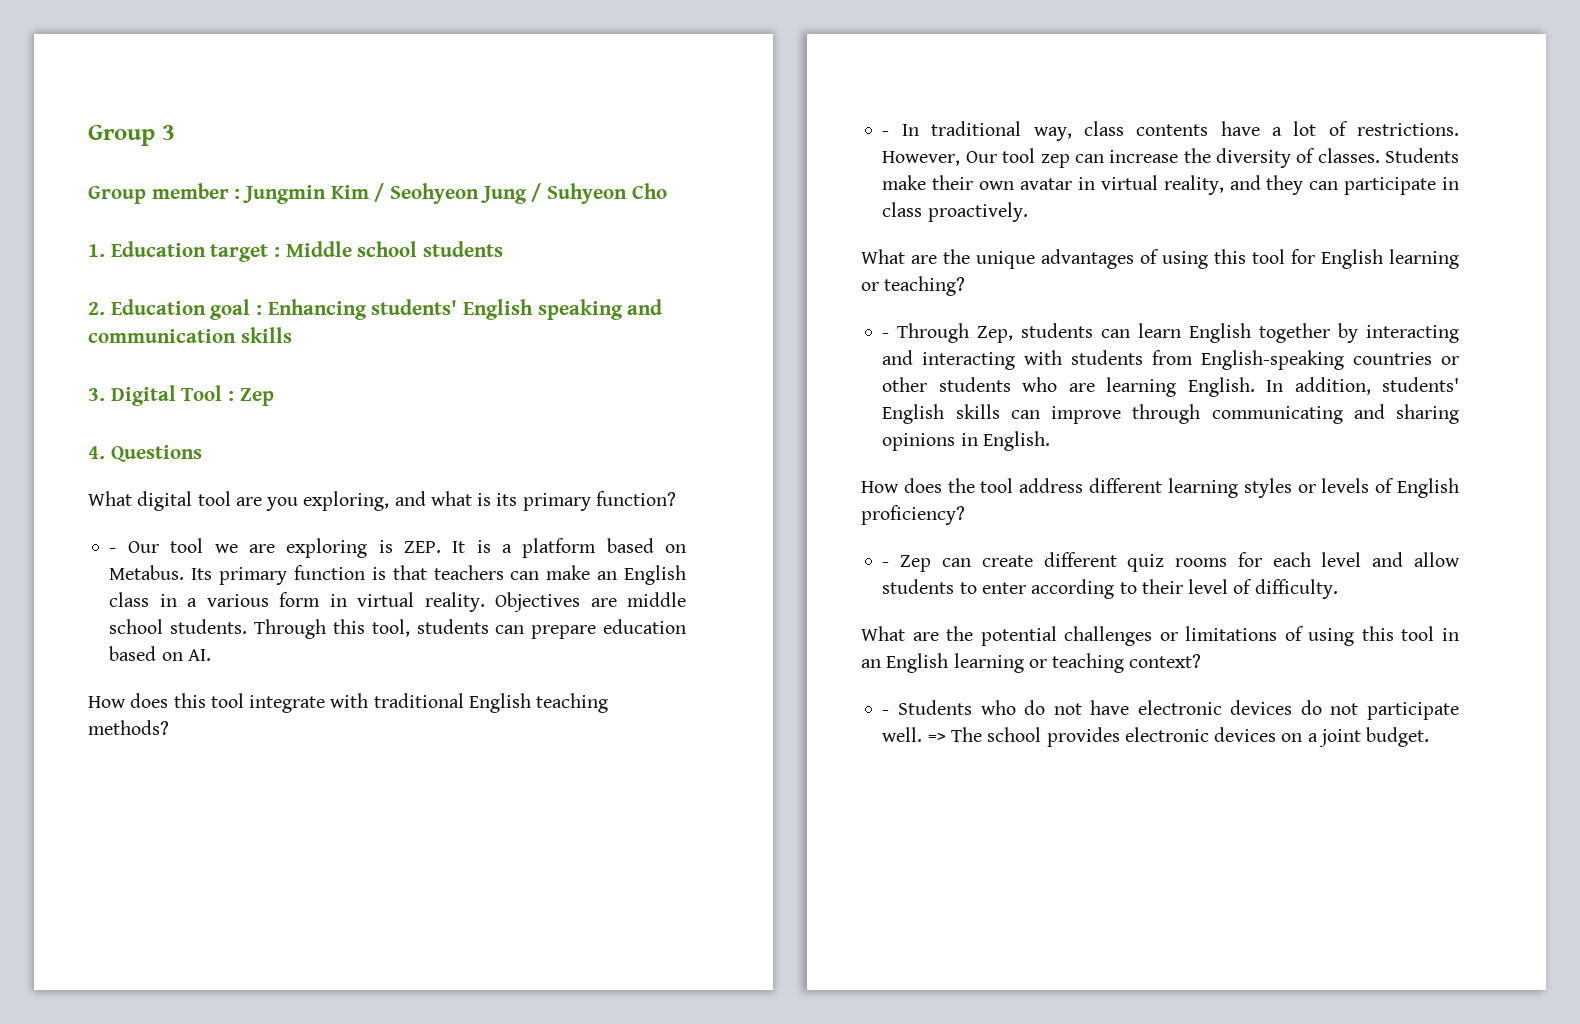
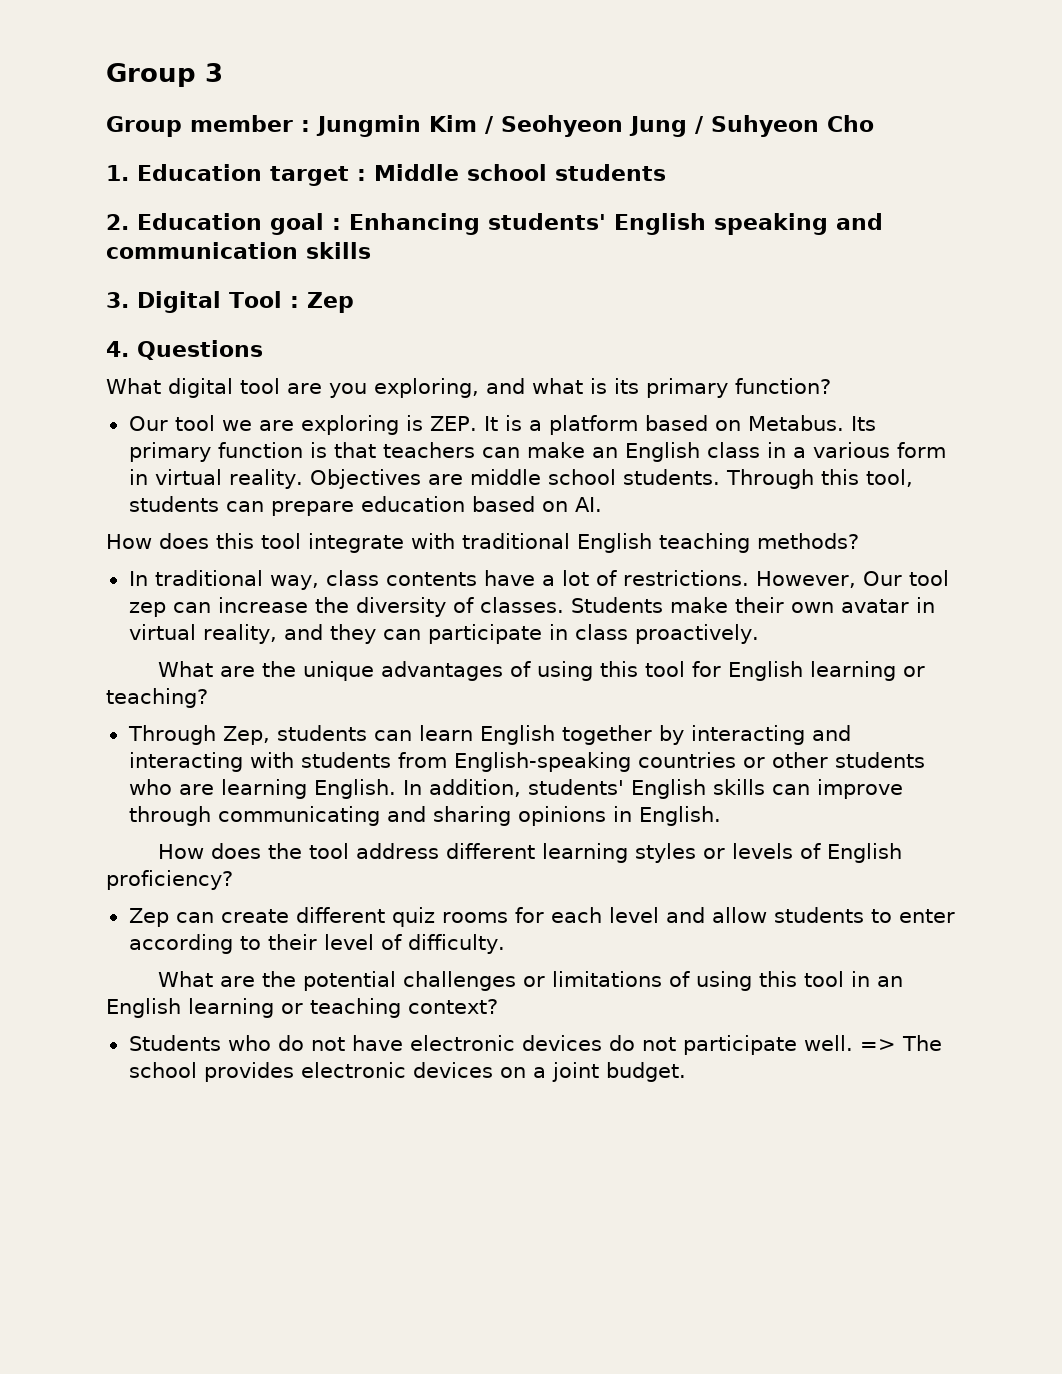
- - Our tool we are exploring is ZEP. It is a platform based on Metabus.
+ Our tool we are exploring is ZEP. It is a platform based on Metabus.
- - In traditional way, class contents have a lot of restrictions.
+ In traditional way, class contents have a lot of restrictions.
- - Through Zep, students can learn English together by interacting and interacting with students from English-speaking countries or other students who are learning English.
+ Through Zep, students can learn English together by interacting and interacting with students from English-speaking countries or other students who are learning English.
- - Zep can create different quiz rooms for each level and allow students to enter according to their level of difficulty.
+ Zep can create different quiz rooms for each level and allow students to enter according to their level of difficulty.
- - Students who do not have electronic devices do not participate well.
+ Students who do not have electronic devices do not participate well.

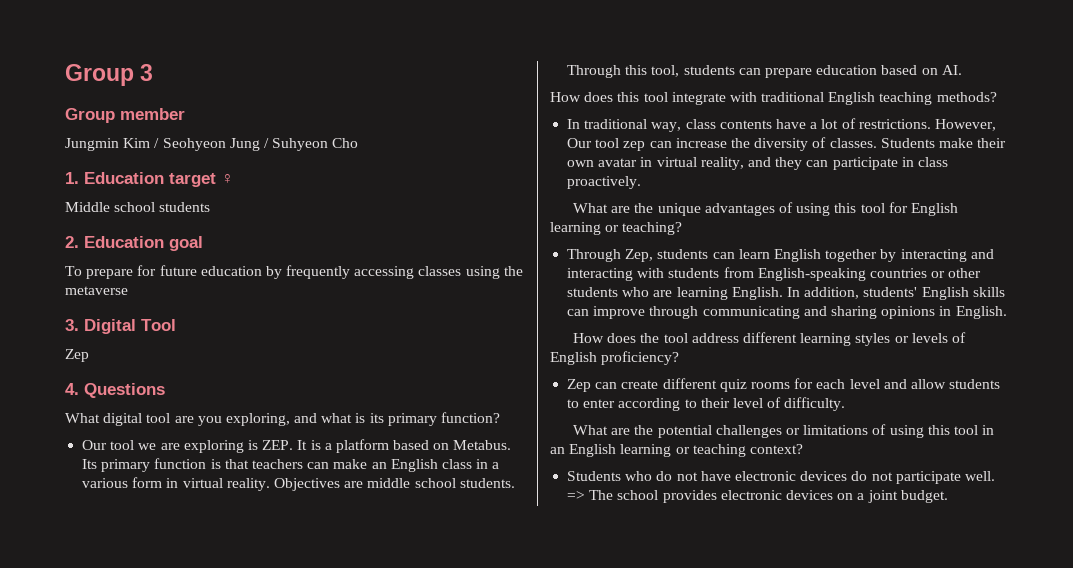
- Group member : Jungmin Kim / Seohyeon Jung / Suhyeon Cho
+ Group member
+ Jungmin Kim / Seohyeon Jung / Suhyeon Cho
- 1. Education target : Middle school students
+ 1. Education target ♀
+ Middle school students
- 2. Education goal : Enhancing students' English speaking and communication skills
+ 2. Education goal
+ To prepare for future education by frequently accessing classes using the metaverse
- 3. Digital Tool : Zep
+ 3. Digital Tool
+ Zep

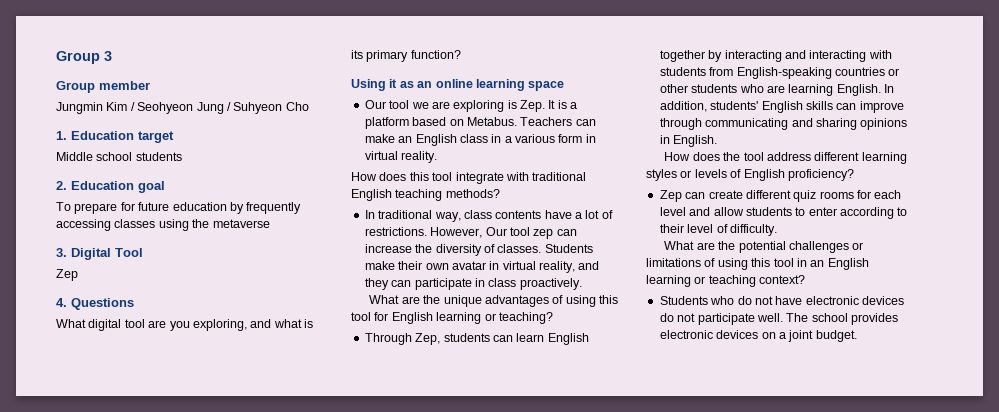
- 1. Education target ♀
+ 1. Education target
+ Using it as an online learning space
- Our tool we are exploring is ZEP. It is a platform based on Metabus.
+ Our tool we are exploring is Zep. It is a platform based on Metabus.
- Its primary function is that teachers can make an English class in a various form in virtual reality. Objectives are middle school students. Through this tool, students can prepare education based on AI.
+ Teachers can make an English class in a various form in virtual reality.
- => The school provides electronic devices on a joint budget.
+ The school provides electronic devices on a joint budget.

